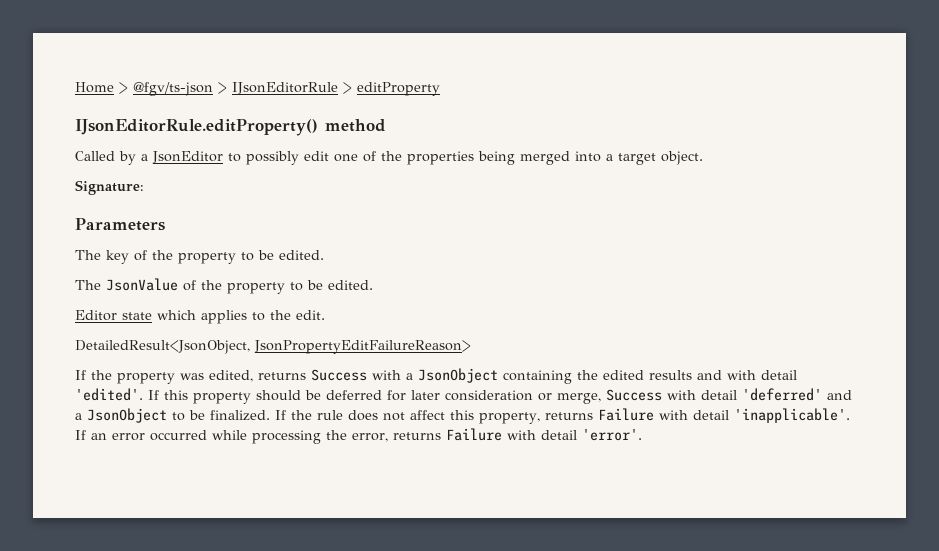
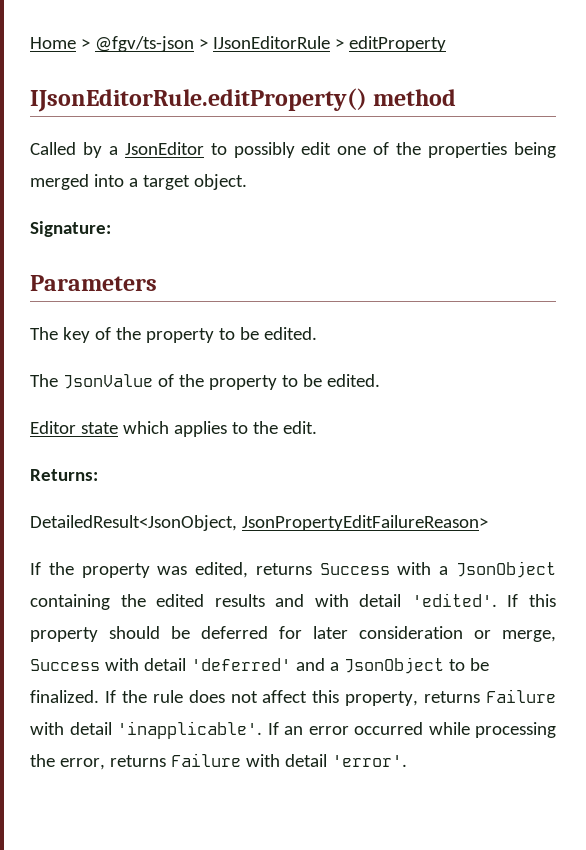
+ Returns:

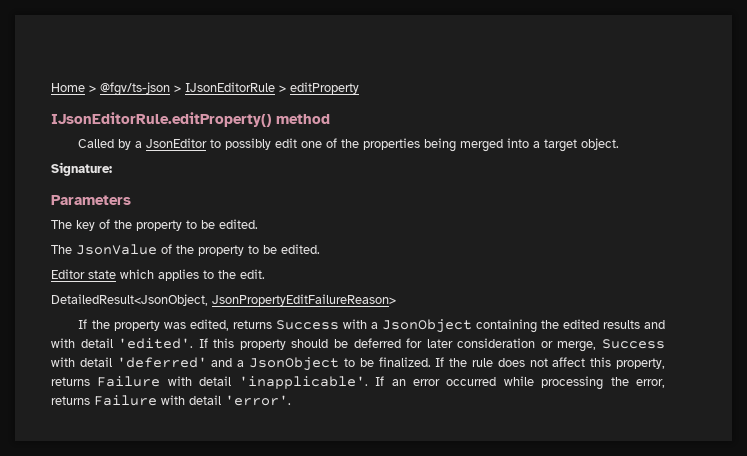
- Returns:

